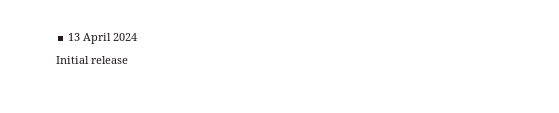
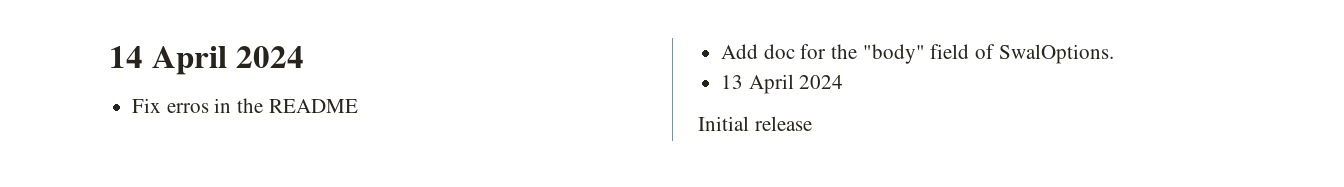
+ 14 April 2024
+ Fix erros in the README
+ Add doc for the "body" field of SwalOptions.

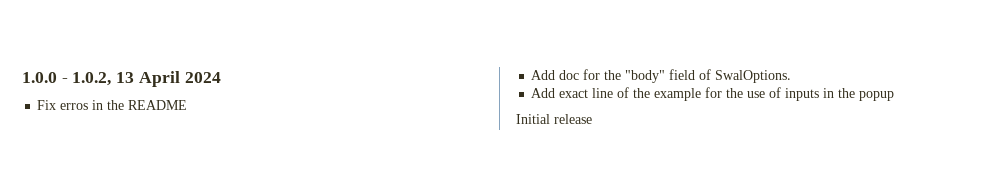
- 14 April 2024
+ 1.0.0 - 1.0.2, 13 April 2024
- 13 April 2024
+ Add exact line of the example for the use of inputs in the popup

